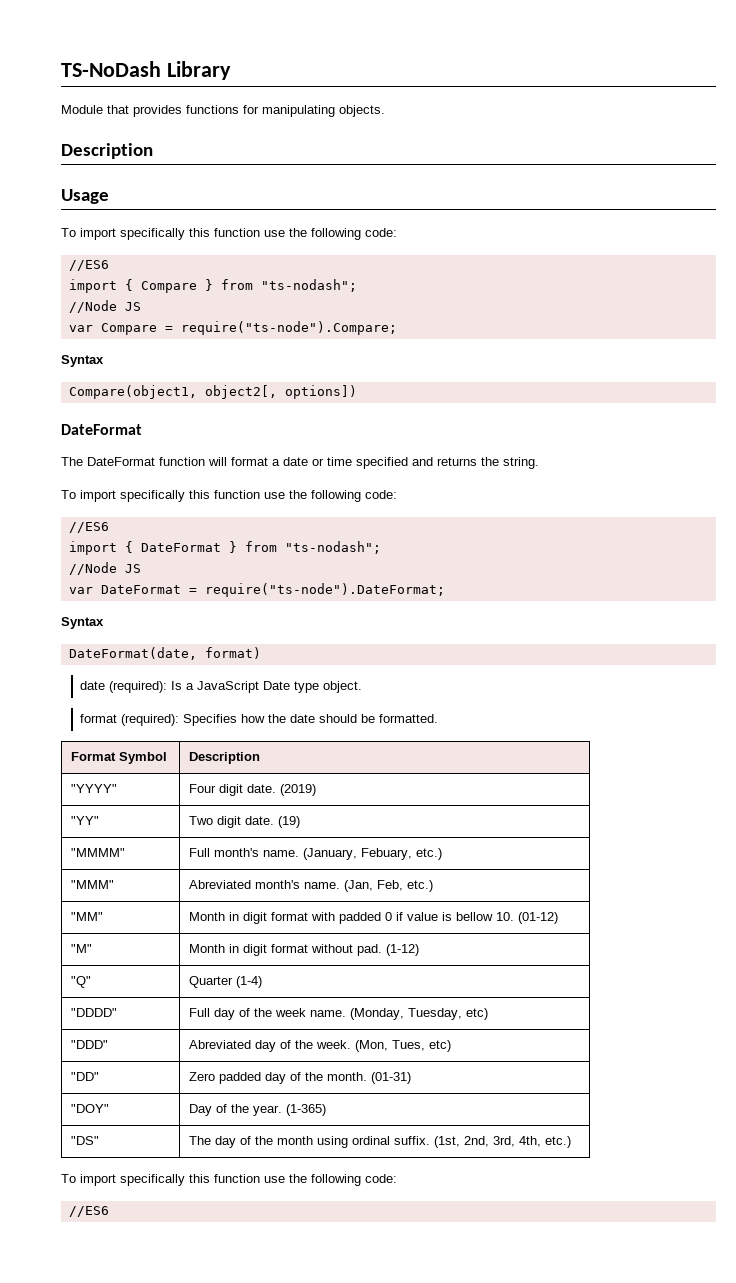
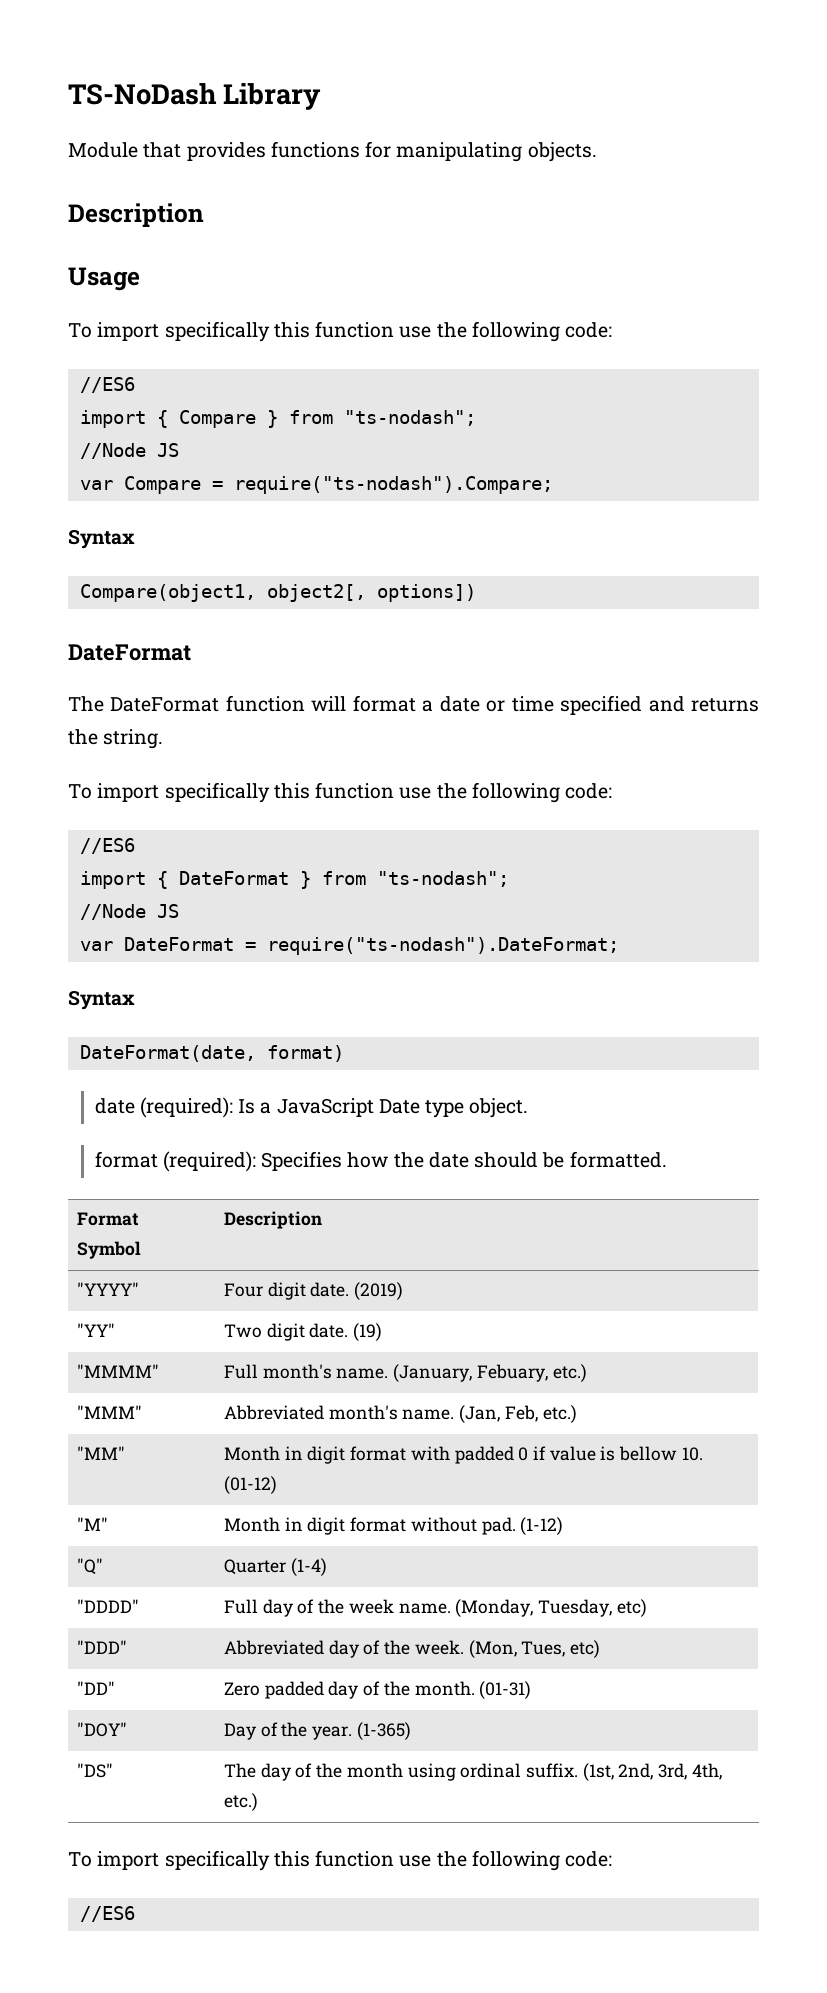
- var Compare = require("ts-node").Compare;
+ var Compare = require("ts-nodash").Compare;
- var DateFormat = require("ts-node").DateFormat;
+ var DateFormat = require("ts-nodash").DateFormat;
- "MMM" | Abreviated month's name. (Jan, Feb, etc.)
+ "MMM" | Abbreviated month's name. (Jan, Feb, etc.)
- "DDD" | Abreviated day of the week. (Mon, Tues, etc)
+ "DDD" | Abbreviated day of the week. (Mon, Tues, etc)

